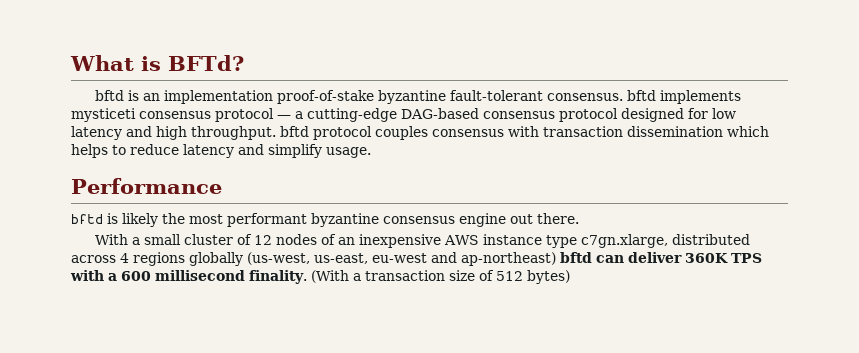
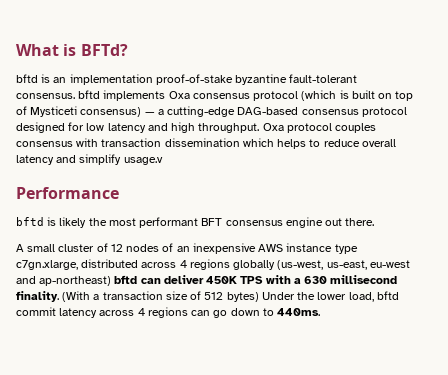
- bftd is an implementation proof-of-stake byzantine fault-tolerant consensus. bftd implements mysticeti consensus protocol — a cutting-edge DAG-based consensus protocol designed for low latency and high throughput. bftd protocol couples consensus with transaction dissemination which helps to reduce latency and simplify usage.
+ bftd is an implementation proof-of-stake byzantine fault-tolerant consensus. bftd implements Oxa consensus protocol (which is built on top of Mysticeti consensus) — a cutting-edge DAG-based consensus protocol designed for low latency and high throughput. Oxa protocol couples consensus with transaction dissemination which helps to reduce overall latency and simplify usage.v
- bftd is likely the most performant byzantine consensus engine out there.
+ bftd is likely the most performant BFT consensus engine out there.
- With a small cluster of 12 nodes of an inexpensive AWS instance type c7gn.xlarge, distributed across 4 regions globally (us-west, us-east, eu-west and ap-northeast) bftd can deliver 360K TPS with a 600 millisecond finality.
+ A small cluster of 12 nodes of an inexpensive AWS instance type c7gn.xlarge, distributed across 4 regions globally (us-west, us-east, eu-west and ap-northeast) bftd can deliver 450K TPS with a 630 millisecond finality.
- (With a transaction size of 512 bytes)
+ (With a transaction size of 512 bytes) Under the lower load, bftd commit latency across 4 regions can go down to 440ms.

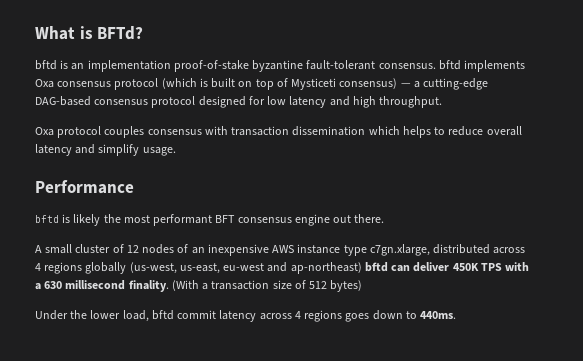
- bftd is an implementation proof-of-stake byzantine fault-tolerant consensus. bftd implements Oxa consensus protocol (which is built on top of Mysticeti consensus) — a cutting-edge DAG-based consensus protocol designed for low latency and high throughput. Oxa protocol couples consensus with transaction dissemination which helps to reduce overall latency and simplify usage.v
+ bftd is an implementation proof-of-stake byzantine fault-tolerant consensus. bftd implements Oxa consensus protocol (which is built on top of Mysticeti consensus) — a cutting-edge DAG-based consensus protocol designed for low latency and high throughput.
+ Oxa protocol couples consensus with transaction dissemination which helps to reduce overall latency and simplify usage.
- (With a transaction size of 512 bytes) Under the lower load, bftd commit latency across 4 regions can go down to 440ms.
+ (With a transaction size of 512 bytes)
+ Under the lower load, bftd commit latency across 4 regions goes down to 440ms.

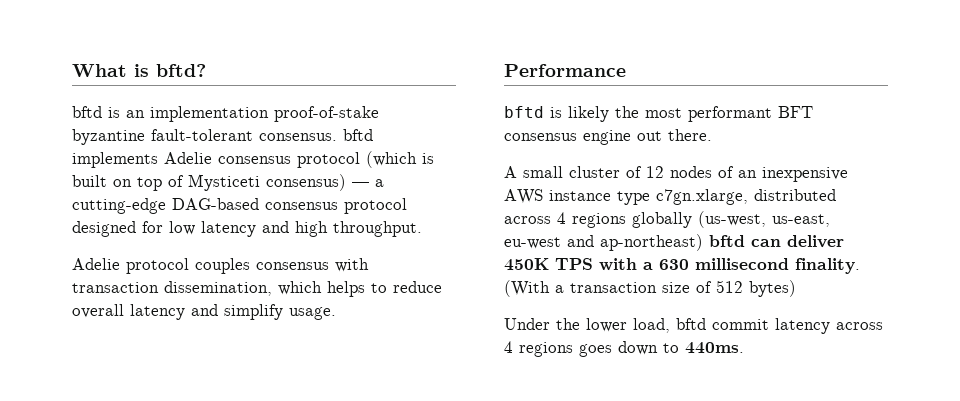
- What is BFTd?
+ What is bftd?
- bftd is an implementation proof-of-stake byzantine fault-tolerant consensus. bftd implements Oxa consensus protocol (which is built on top of Mysticeti consensus) — a cutting-edge DAG-based consensus protocol designed for low latency and high throughput.
+ bftd is an implementation proof-of-stake byzantine fault-tolerant consensus. bftd implements Adelie consensus protocol (which is built on top of Mysticeti consensus) — a cutting-edge DAG-based consensus protocol designed for low latency and high throughput.
- Oxa protocol couples consensus with transaction dissemination which helps to reduce overall latency and simplify usage.
+ Adelie protocol couples consensus with transaction dissemination, which helps to reduce overall latency and simplify usage.

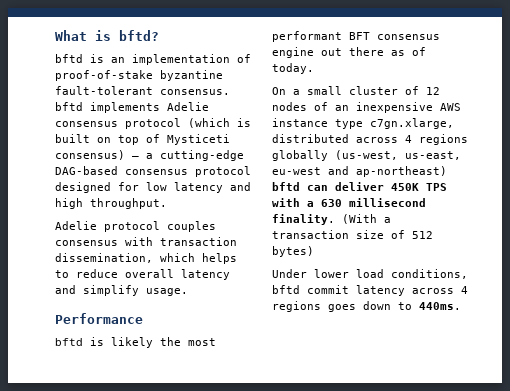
- bftd is an implementation proof-of-stake byzantine fault-tolerant consensus. bftd implements Adelie consensus protocol (which is built on top of Mysticeti consensus) — a cutting-edge DAG-based consensus protocol designed for low latency and high throughput.
+ bftd is an implementation of proof-of-stake byzantine fault-tolerant consensus. bftd implements Adelie consensus protocol (which is built on top of Mysticeti consensus) — a cutting-edge DAG-based consensus protocol designed for low latency and high throughput.
- bftd is likely the most performant BFT consensus engine out there.
- A small cluster of 12 nodes of an inexpensive AWS instance type c7gn.xlarge, distributed across 4 regions globally (us-west, us-east, eu-west and ap-northeast) bftd can deliver 450K TPS with a 630 millisecond finality.
+ bftd is likely the most performant BFT consensus engine out there as of today.
+ On a small cluster of 12 nodes of an inexpensive AWS instance type c7gn.xlarge, distributed across 4 regions globally (us-west, us-east, eu-west and ap-northeast) bftd can deliver 450K TPS with a 630 millisecond finality.
- Under the lower load, bftd commit latency across 4 regions goes down to 440ms.
+ Under lower load conditions, bftd commit latency across 4 regions goes down to 440ms.

